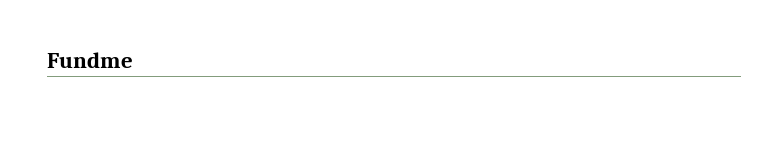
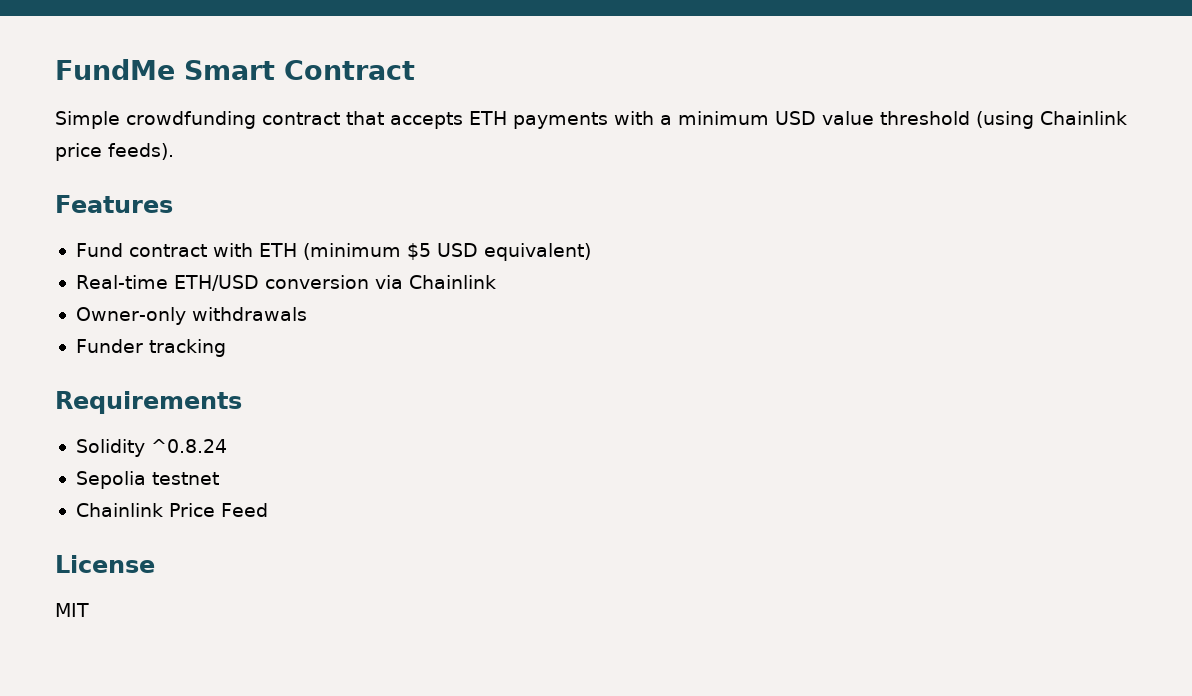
- Fundme
+ FundMe Smart Contract
+ Simple crowdfunding contract that accepts ETH payments with a minimum USD value threshold (using Chainlink price feeds).
+ Features
+ Fund contract with ETH (minimum $5 USD equivalent)
+ Real-time ETH/USD conversion via Chainlink
+ Owner-only withdrawals
+ Funder tracking
+ Requirements
+ Solidity ^0.8.24
+ Sepolia testnet
+ Chainlink Price Feed
+ License
+ MIT

